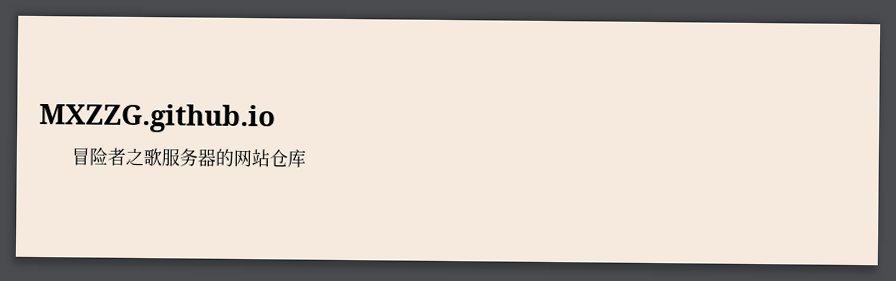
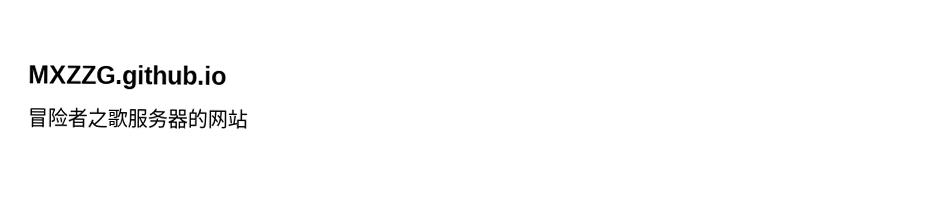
- 冒险者之歌服务器的网站仓库
+ 冒险者之歌服务器的网站

